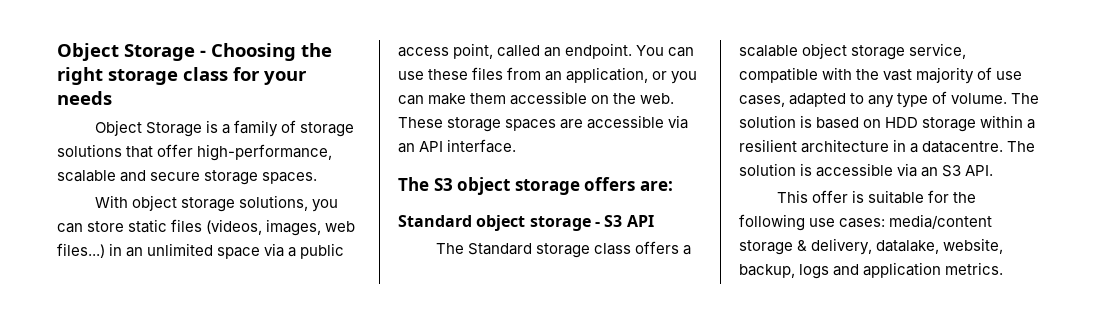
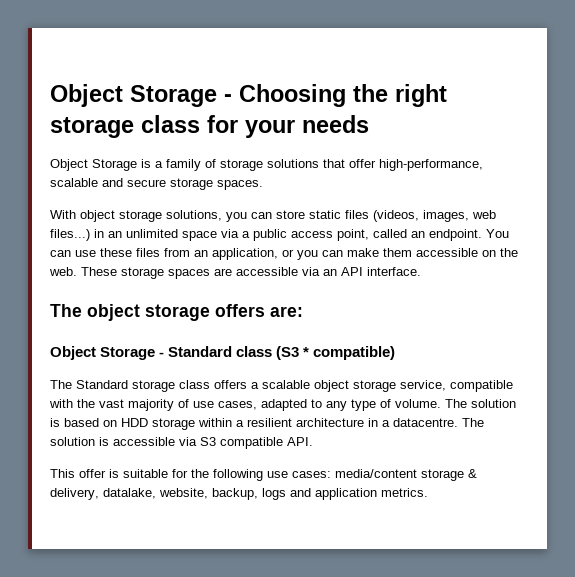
- The S3 object storage offers are:
+ The object storage offers are:
- Standard object storage - S3 API
+ Object Storage - Standard class (S3 * compatible)
- The solution is accessible via an S3 API.
+ The solution is accessible via S3 compatible API.

